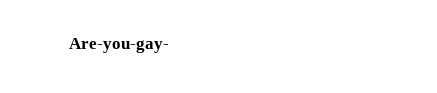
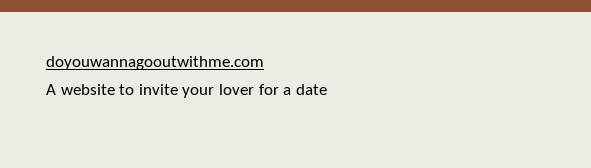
- Are-you-gay-
+ doyouwannagooutwithme.com
+ A website to invite your lover for a date

